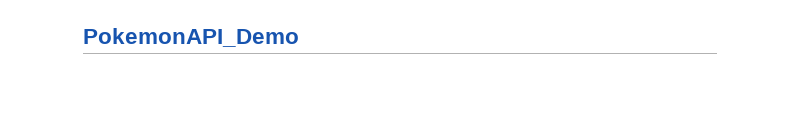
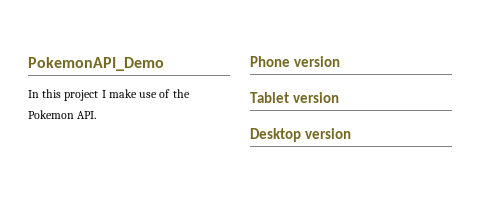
+ In this project I make use of the Pokemon API.
+ Phone version
+ Tablet version
+ Desktop version

